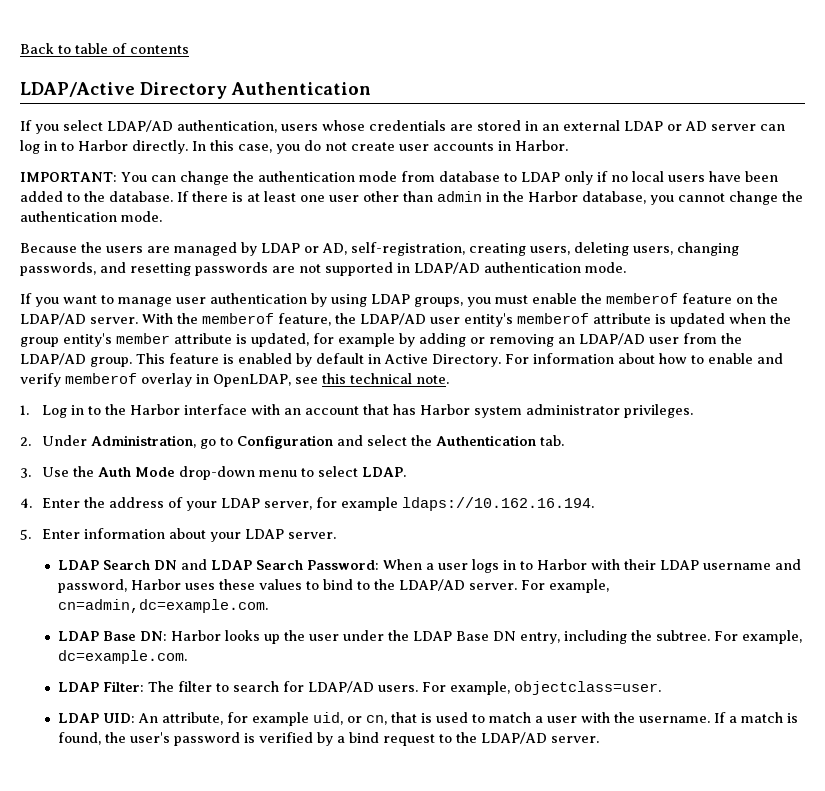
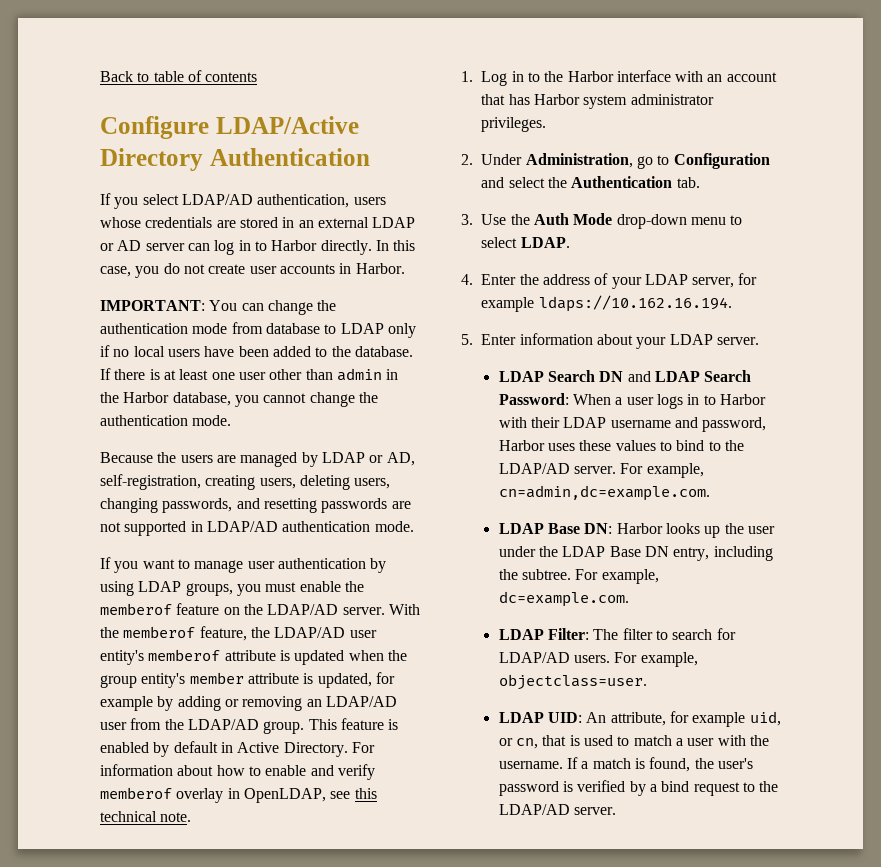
- LDAP/Active Directory Authentication
+ Configure LDAP/Active Directory Authentication

